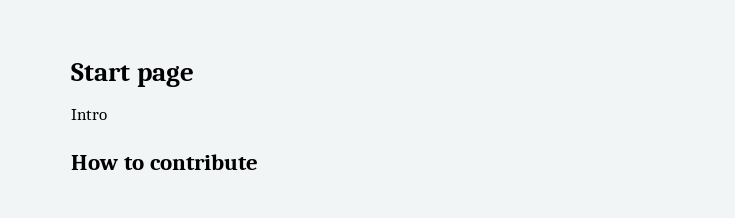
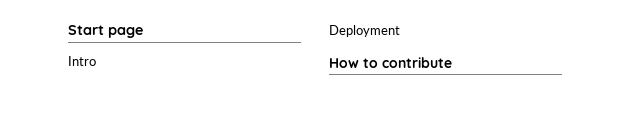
+ Deployment

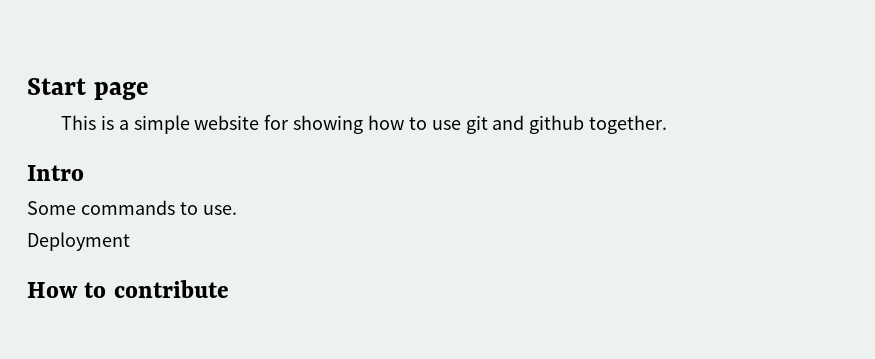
+ This is a simple website for showing how to use git and github together.
  Intro
+ Some commands to use.

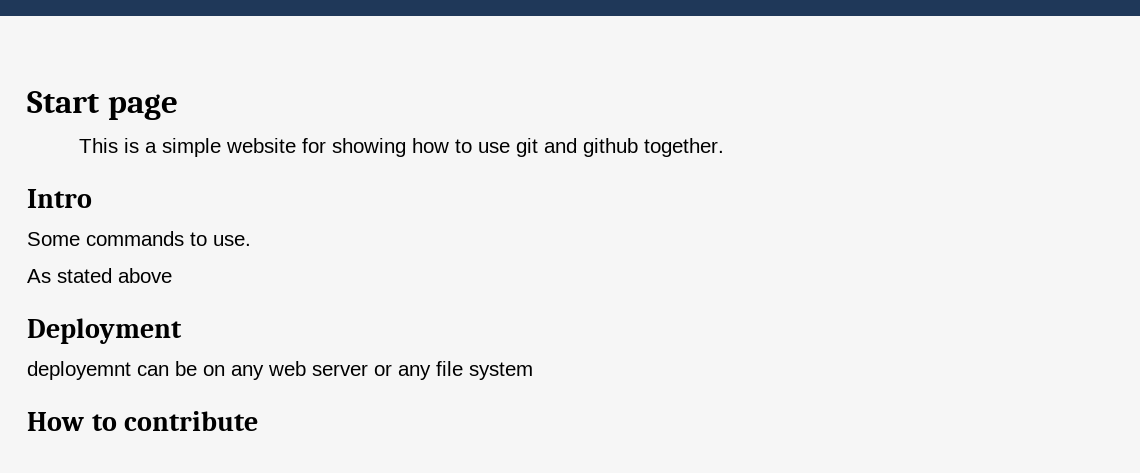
+ As stated above
  Deployment
+ deployemnt can be on any web server or any file system

